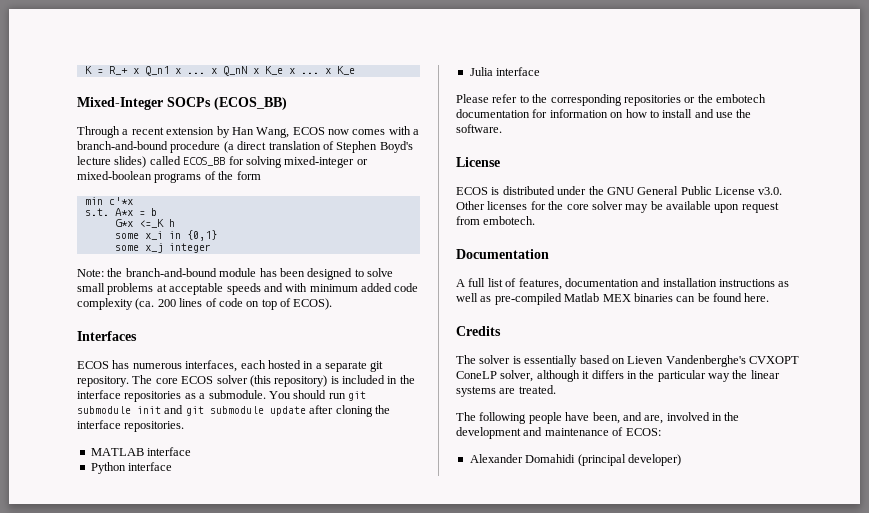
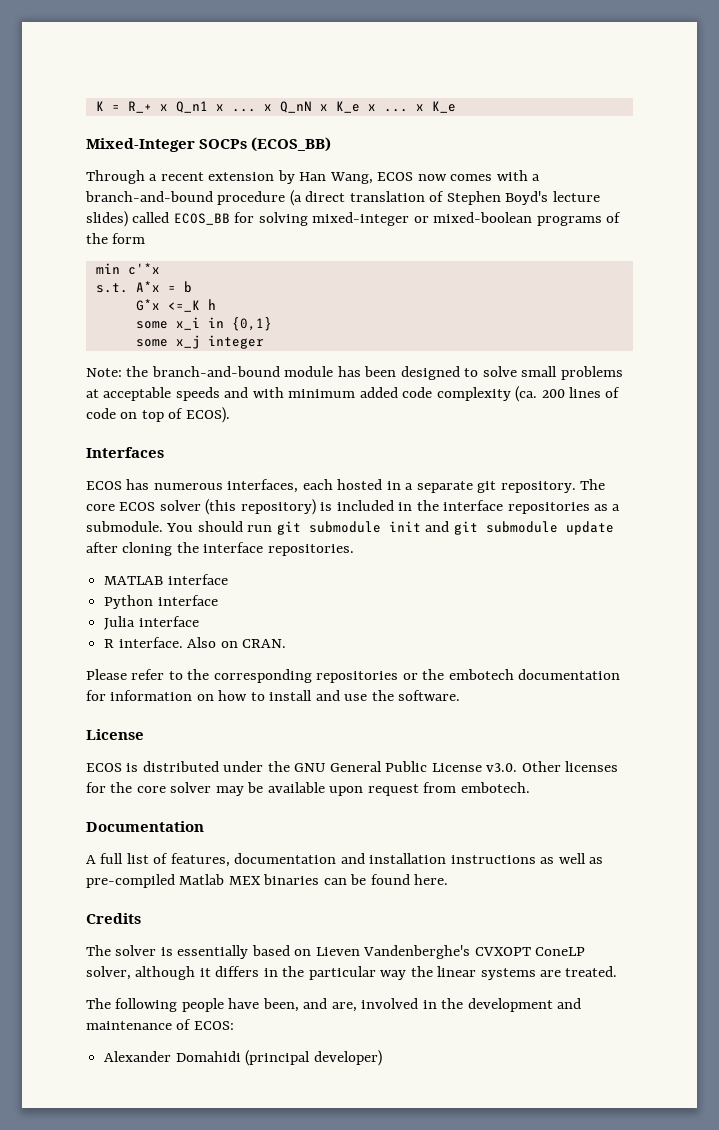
+ R interface. Also on CRAN.

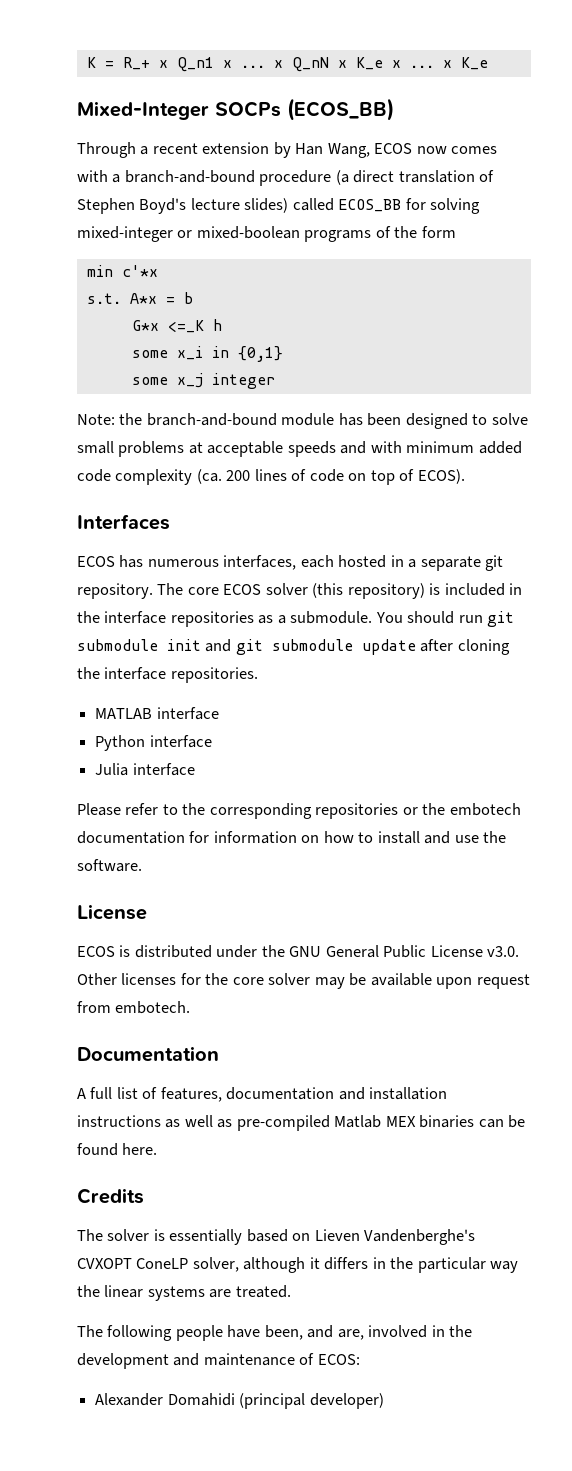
- R interface. Also on CRAN.

